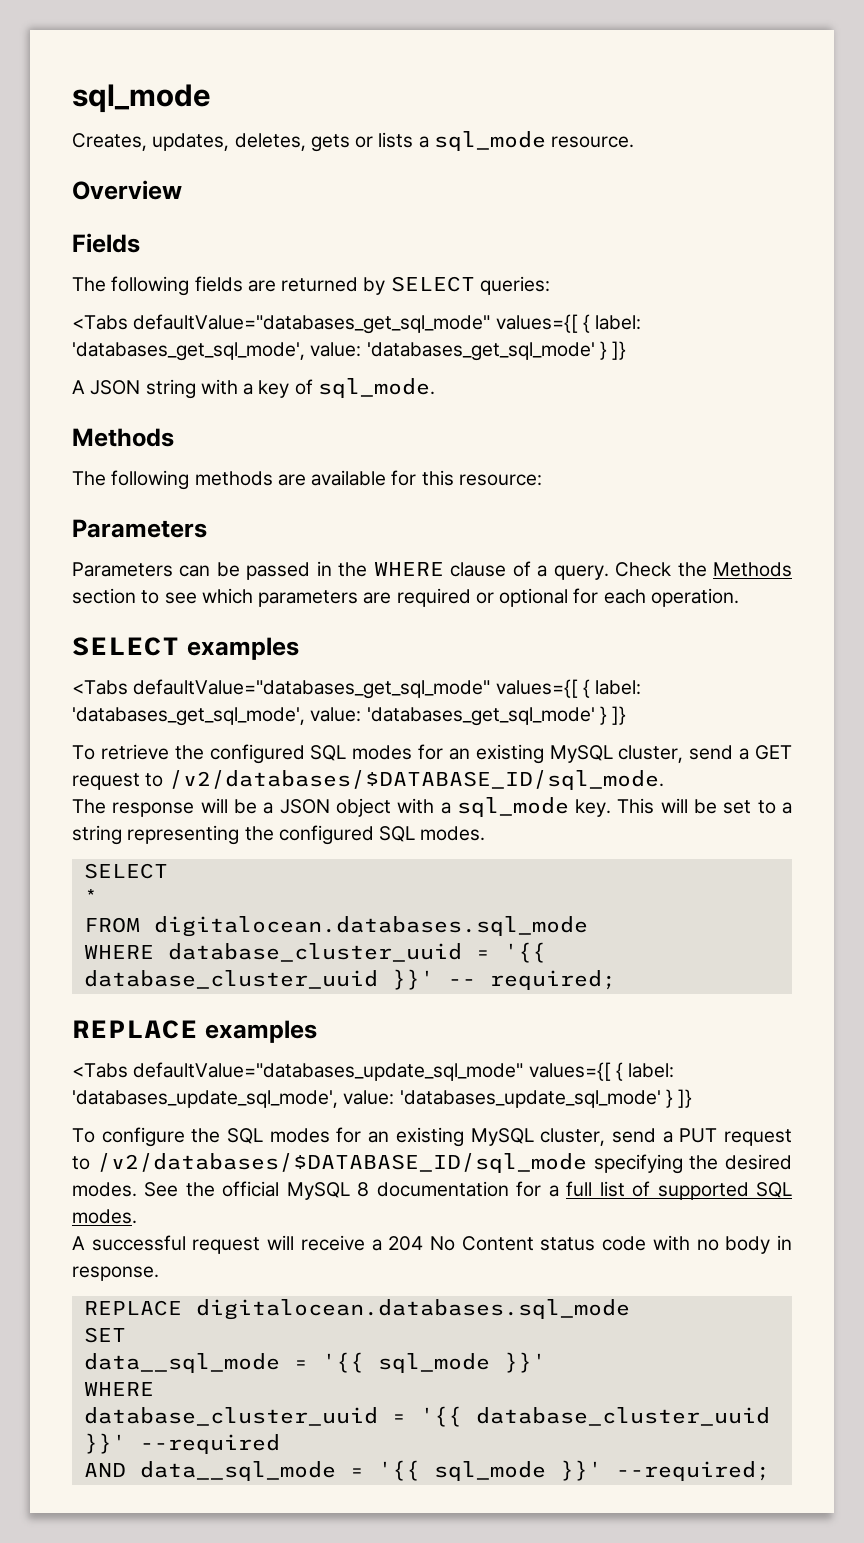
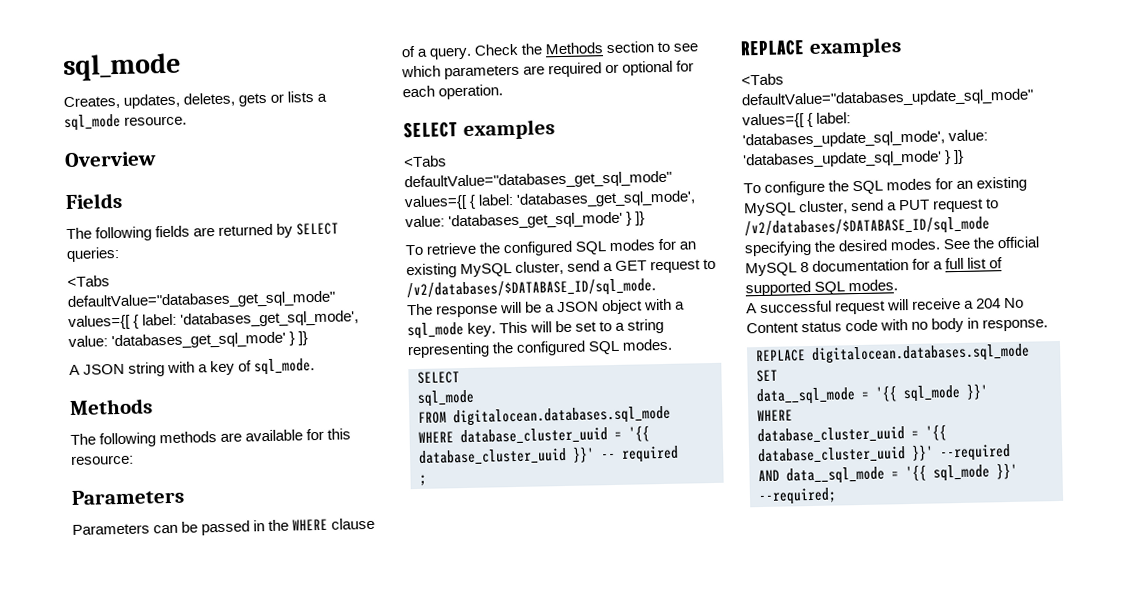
  This will be set to a string representing the configured SQL modes.
  SELECT
- *
+ sql_mode
- WHERE database_cluster_uuid = '{{ database_cluster_uuid }}' -- required;
+ WHERE database_cluster_uuid = '{{ database_cluster_uuid }}' -- required
+ ;

